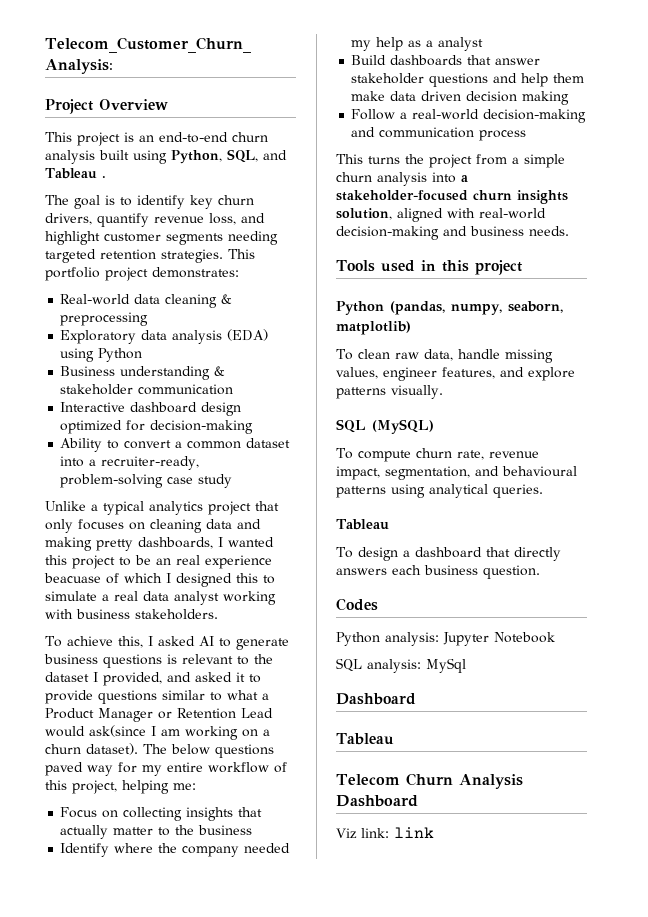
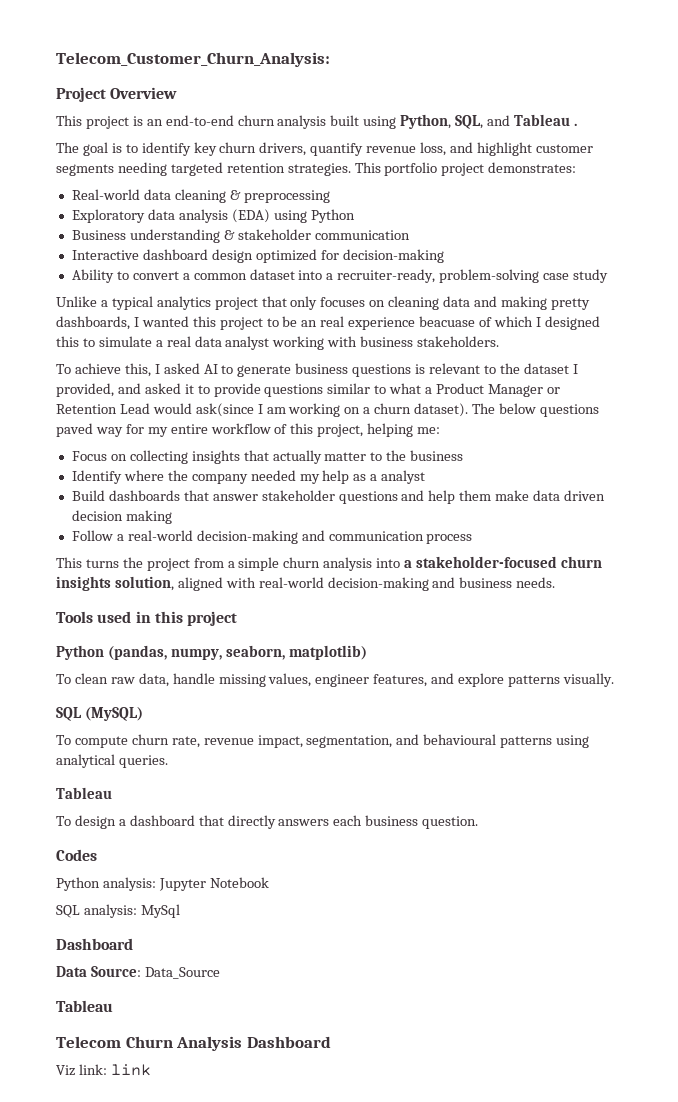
+ Data Source: Data_Source

